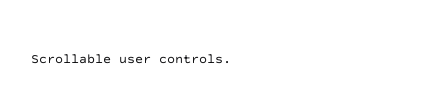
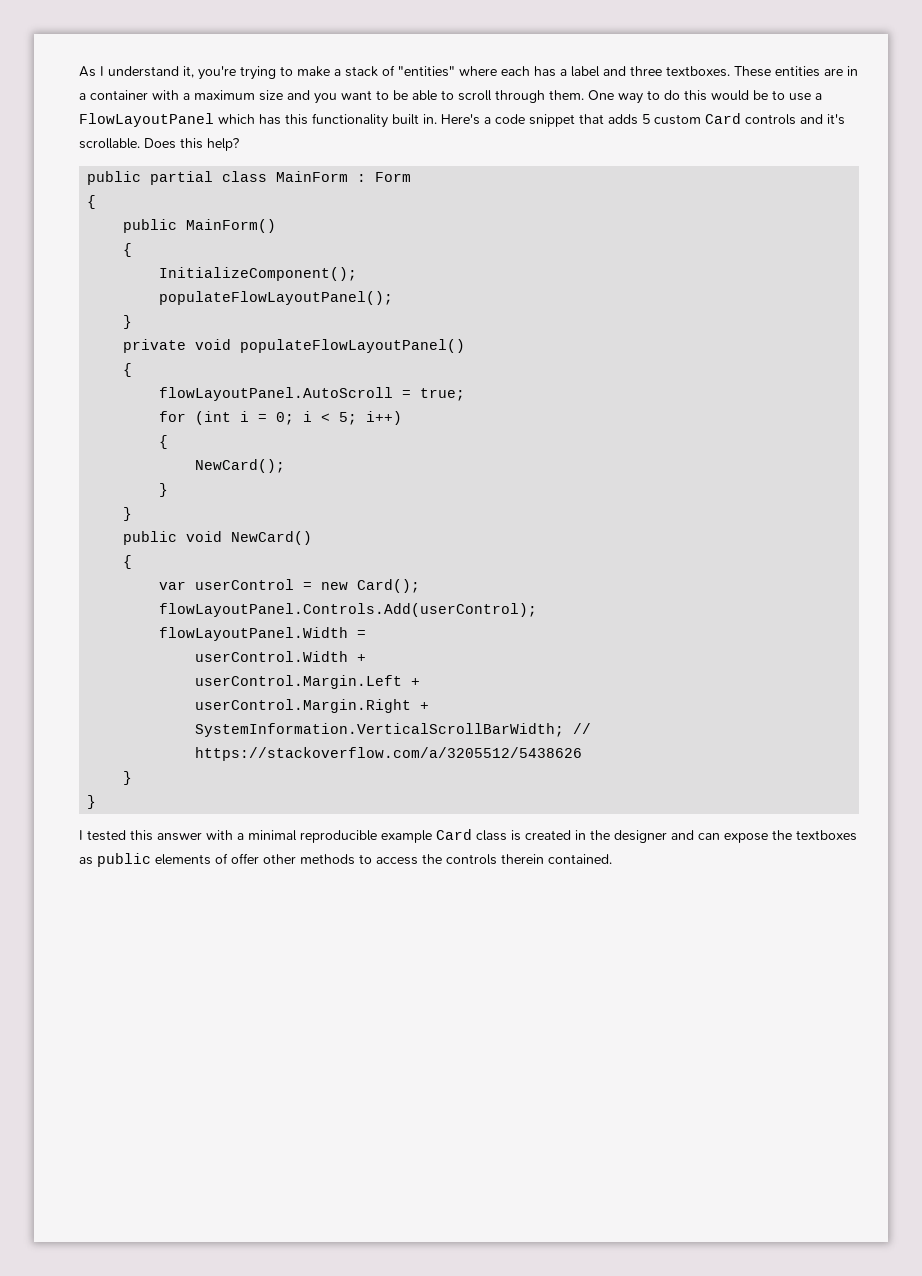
- Scrollable user controls.
+ As I understand it, you're trying to make a stack of "entities" where each has a label and three textboxes. These entities are in a container with a maximum size and you want to be able to scroll through them. One way to do this would be to use a FlowLayoutPanel which has this functionality built in. Here's a code snippet that adds 5 custom Card controls and it's scrollable. Does this help?
+ public partial class MainForm : Form
+ {
+ public MainForm()
+ {
+ InitializeComponent();
+ populateFlowLayoutPanel();
+ }
+ private void populateFlowLayoutPanel()
+ {
+ flowLayoutPanel.AutoScroll = true;
+ for (int i = 0; i < 5; i++)
+ {
+ NewCard();
+ }
+ }
+ public void NewCard()
+ {
+ var userControl = new Card();
+ flowLayoutPanel.Controls.Add(userControl);
+ flowLayoutPanel.Width =
+ userControl.Width +
+ userControl.Margin.Left +
+ userControl.Margin.Right +
+ SystemInformation.VerticalScrollBarWidth; // https://stackoverflow.com/a/3205512/5438626
+ }
+ }
+ I tested this answer with a minimal reproducible example Card class is created in the designer and can expose the textboxes as public elements of offer other methods to access the controls therein contained.

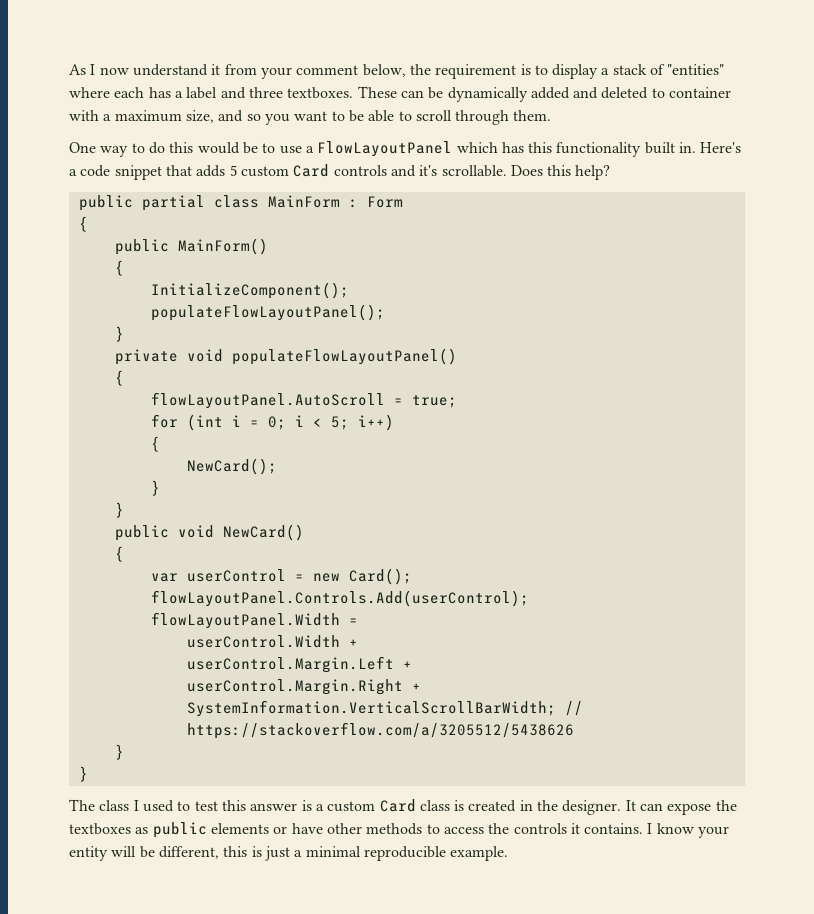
- As I understand it, you're trying to make a stack of "entities" where each has a label and three textboxes.
+ As I now understand it from your comment below, the requirement is to display a stack of "entities" where each has a label and three textboxes.
- These entities are in a container with a maximum size and you want to be able to scroll through them. One way to do this would be to use a FlowLayoutPanel which has this functionality built in.
+ These can be dynamically added and deleted to container with a maximum size, and so you want to be able to scroll through them.
+ One way to do this would be to use a FlowLayoutPanel which has this functionality built in.
- I tested this answer with a minimal reproducible example Card class is created in the designer and can expose the textboxes as public elements of offer other methods to access the controls therein contained.
+ The class I used to test this answer is a custom Card class is created in the designer. It can expose the textboxes as public elements or have other methods to access the controls it contains. I know your entity will be different, this is just a minimal reproducible example.

